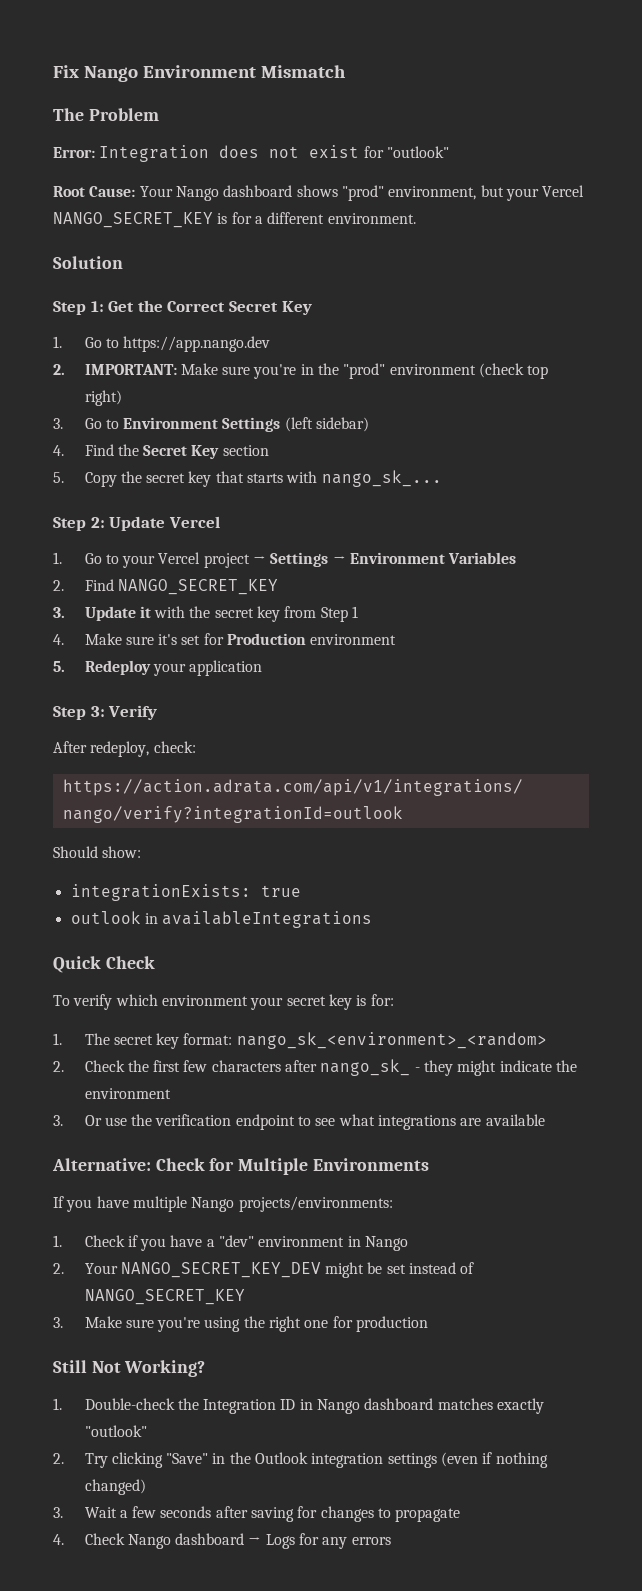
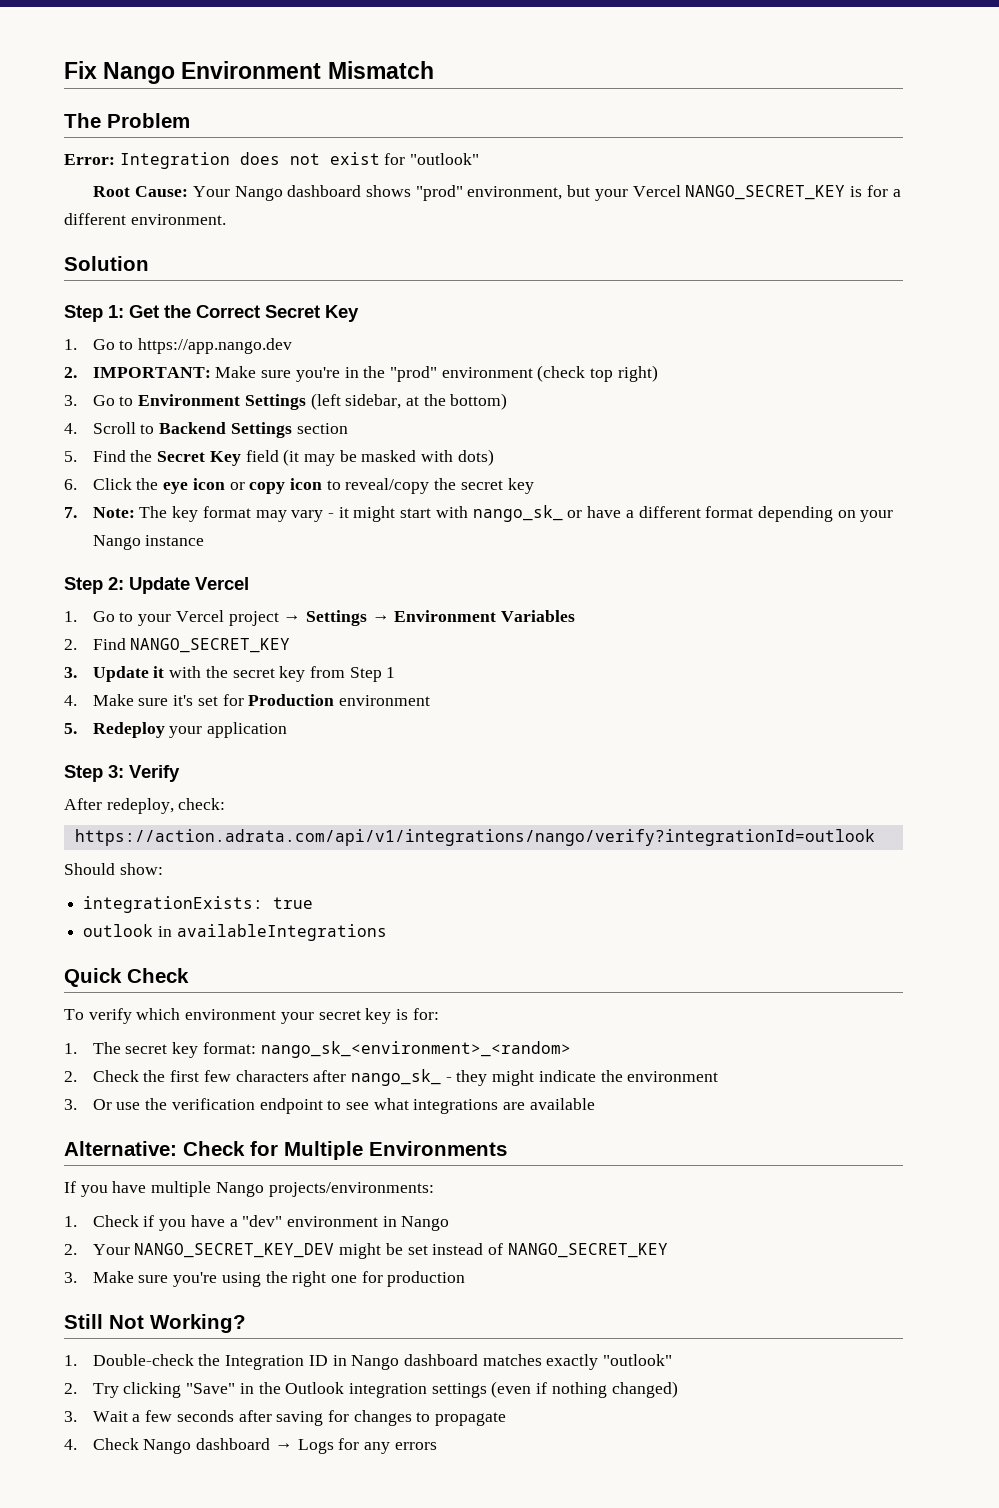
- 3. Go to Environment Settings (left sidebar)
- 4. Find the Secret Key section
- 5. Copy the secret key that starts with nango_sk_...
+ 3. Go to Environment Settings (left sidebar, at the bottom)
+ 4. Scroll to Backend Settings section
+ 5. Find the Secret Key field (it may be masked with dots)
+ 6. Click the eye icon or copy icon to reveal/copy the secret key
+ 7. Note: The key format may vary - it might start with nango_sk_ or have a different format depending on your Nango instance

